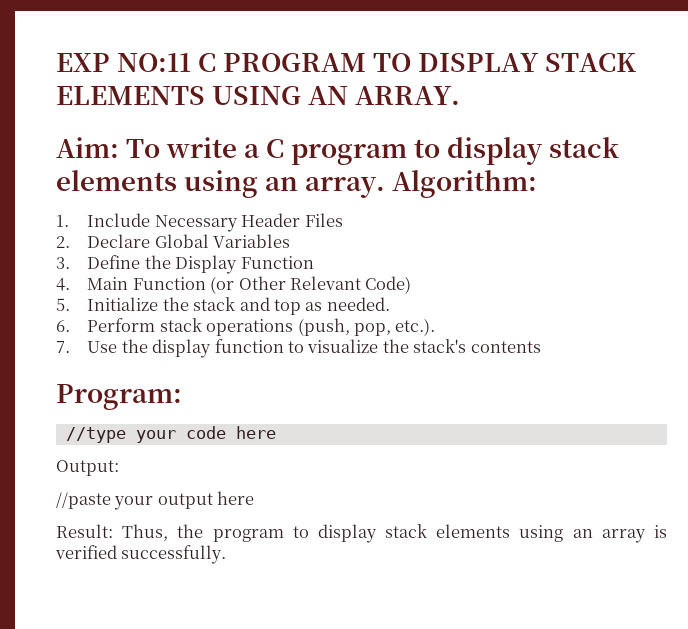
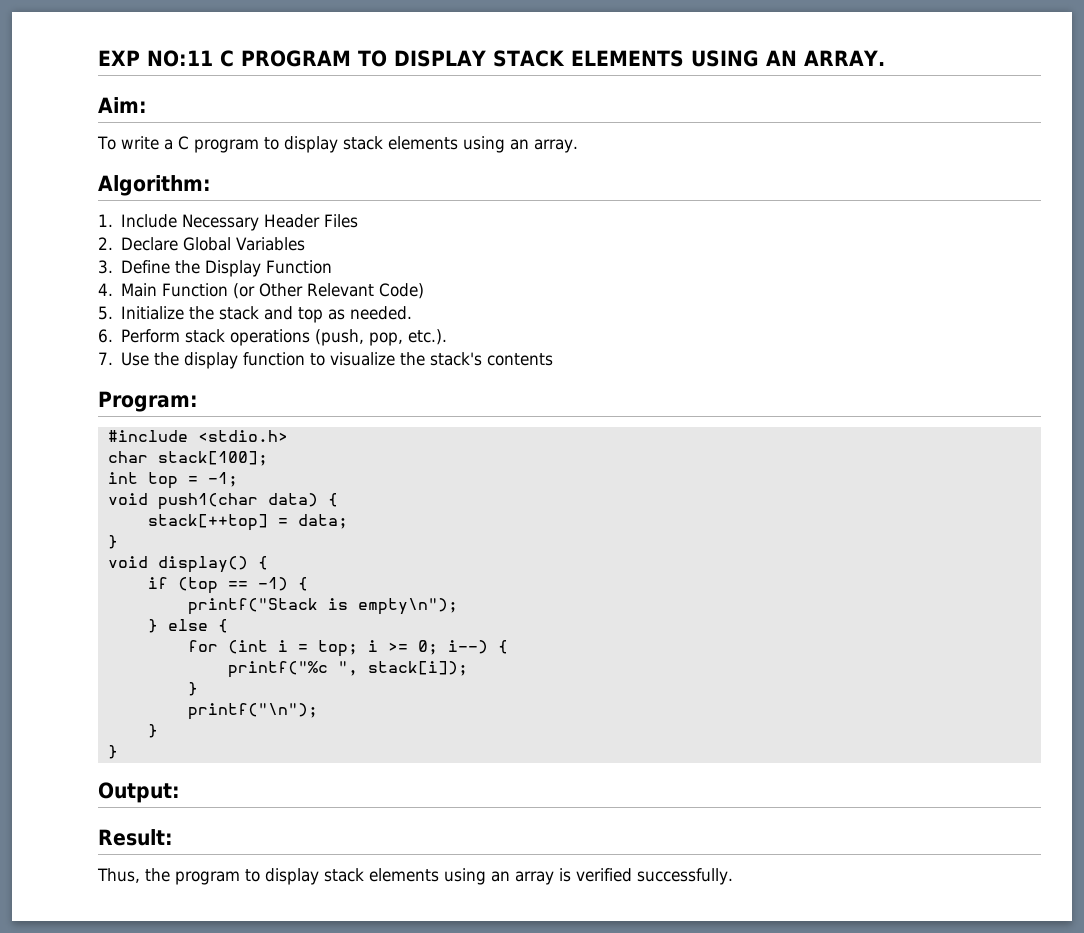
- Aim: To write a C program to display stack elements using an array. Algorithm:
+ Aim:
+ To write a C program to display stack elements using an array.
+ Algorithm:
- //type your code here
+ #include <stdio.h>
+ char stack[100];
+ int top = -1;
+ void push1(char data) {
+ stack[++top] = data;
+ }
+ void display() {
+ if (top == -1) {
+ printf("Stack is empty\n");
+ } else {
+ for (int i = top; i >= 0; i--) {
+ printf("%c ", stack[i]);
+ }
+ printf("\n");
+ }
+ }
  Output:
- //paste your output here
- Result: Thus, the program to display stack elements using an array is verified successfully.
+ Result:
+ Thus, the program to display stack elements using an array is verified successfully.

